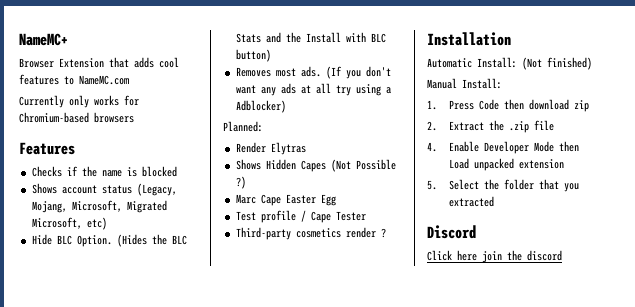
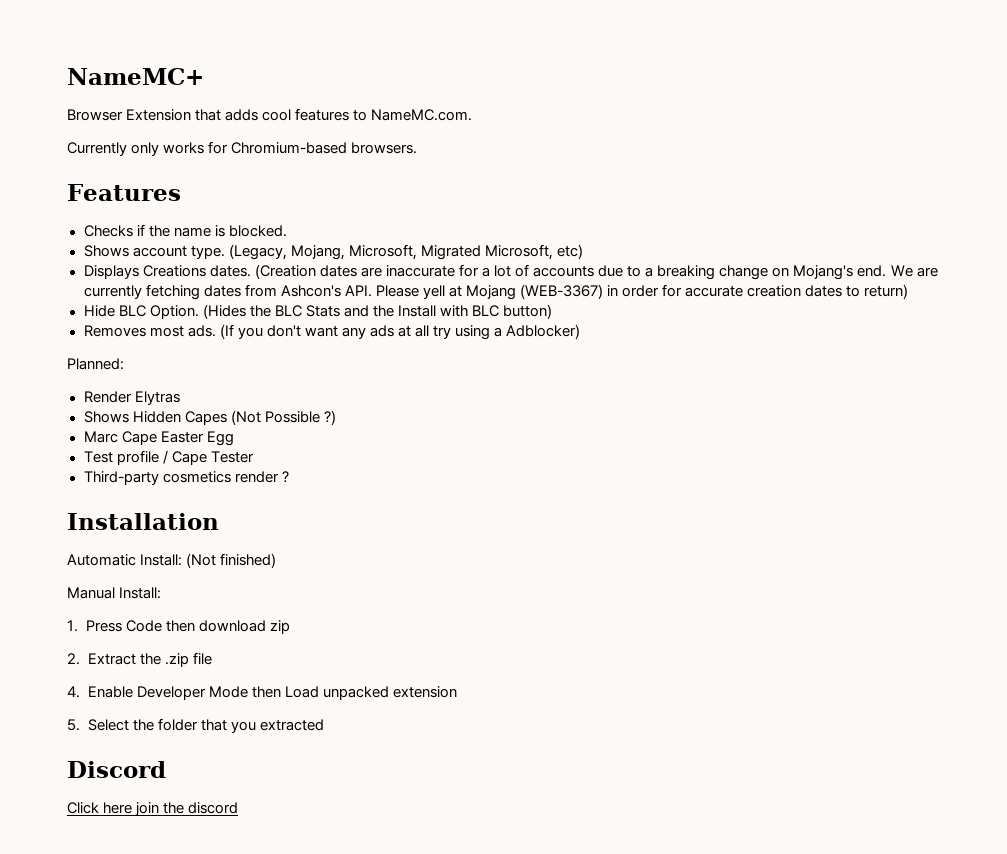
- Browser Extension that adds cool features to NameMC.com
+ Browser Extension that adds cool features to NameMC.com.
- Currently only works for Chromium-based browsers
+ Currently only works for Chromium-based browsers.
- Checks if the name is blocked
+ Checks if the name is blocked.
- Shows account status (Legacy, Mojang, Microsoft, Migrated Microsoft, etc)
+ Shows account type. (Legacy, Mojang, Microsoft, Migrated Microsoft, etc)
+ Displays Creations dates. (Creation dates are inaccurate for a lot of accounts due to a breaking change on Mojang's end. We are currently fetching dates from Ashcon's API. Please yell at Mojang (WEB-3367) in order for accurate creation dates to return)

